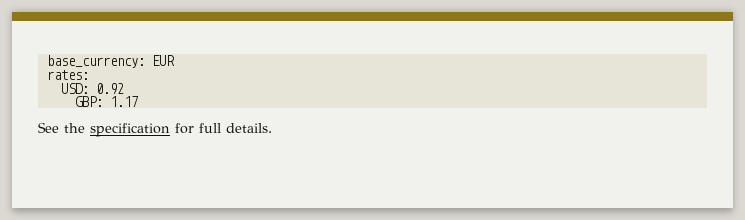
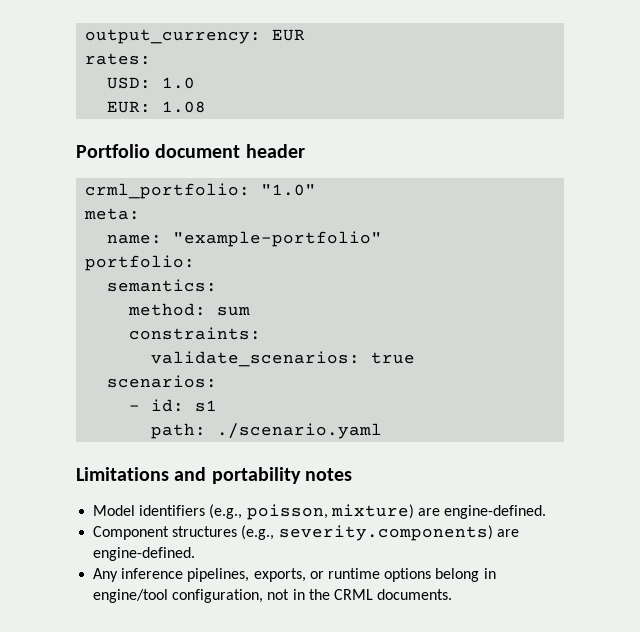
- base_currency: EUR
+ output_currency: EUR
- USD: 0.92
- GBP: 1.17
- See the specification for full details.
+ USD: 1.0
+ EUR: 1.08
+ Portfolio document header
+ crml_portfolio: "1.0"
+ meta:
+ name: "example-portfolio"
+ portfolio:
+ semantics:
+ method: sum
+ constraints:
+ validate_scenarios: true
+ scenarios:
+ - id: s1
+ path: ./scenario.yaml
+ Limitations and portability notes
+ Model identifiers (e.g., poisson, mixture) are engine-defined.
+ Component structures (e.g., severity.components) are engine-defined.
+ Any inference pipelines, exports, or runtime options belong in engine/tool configuration, not in the CRML documents.

